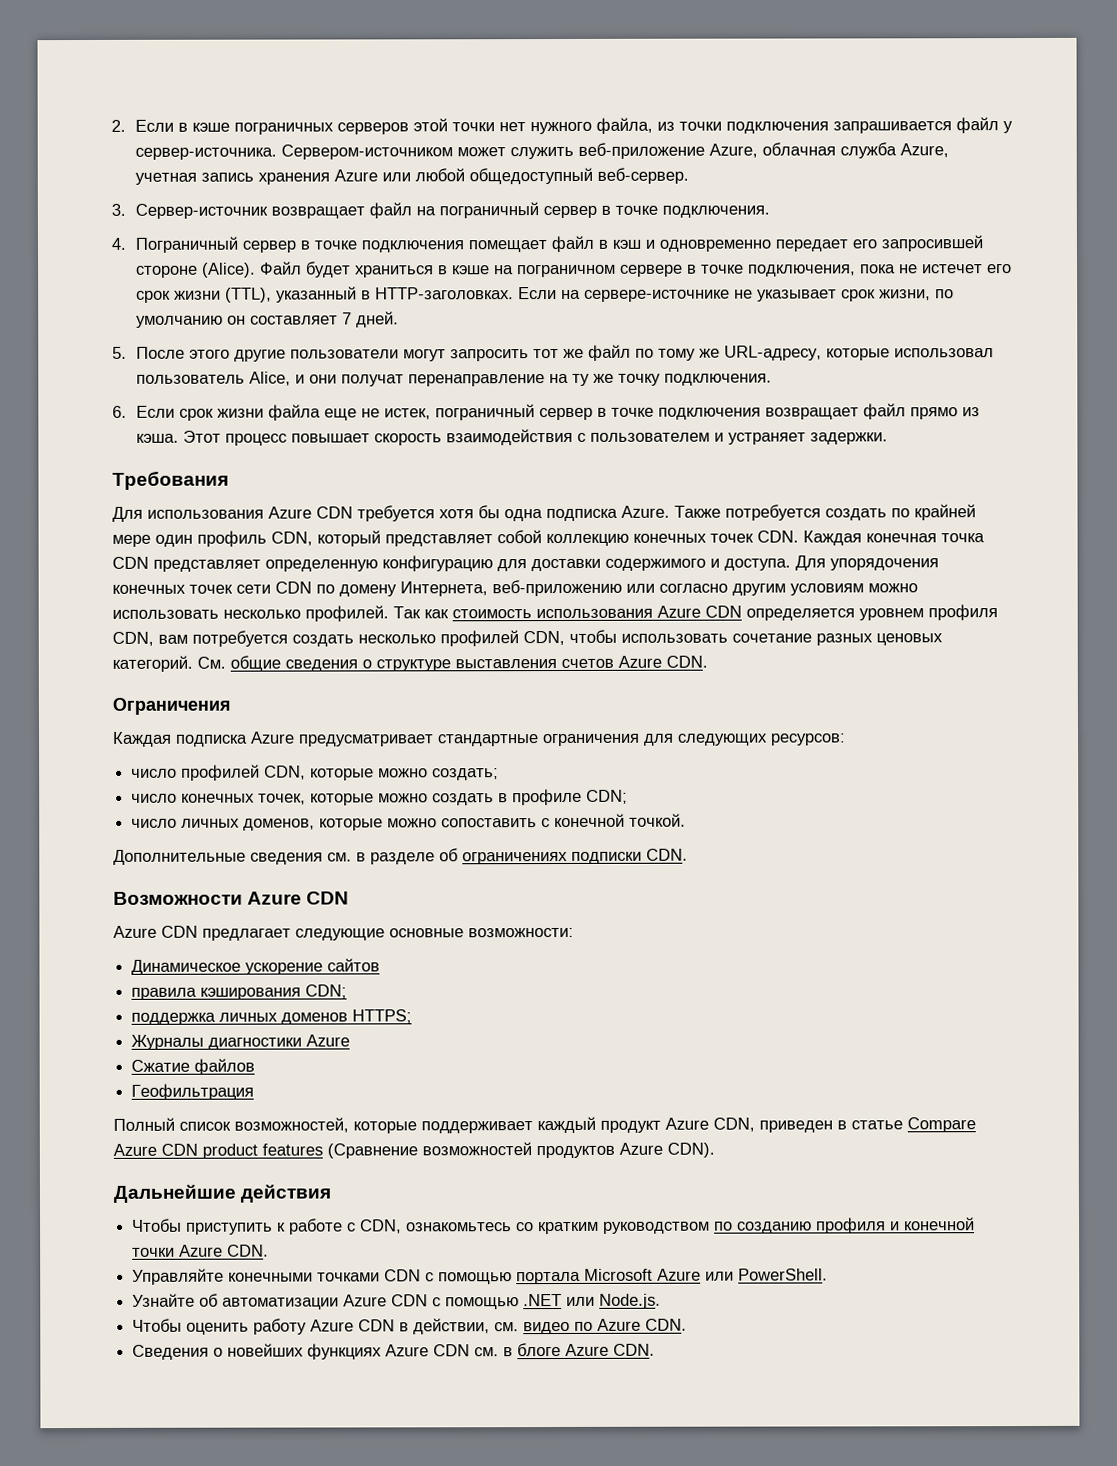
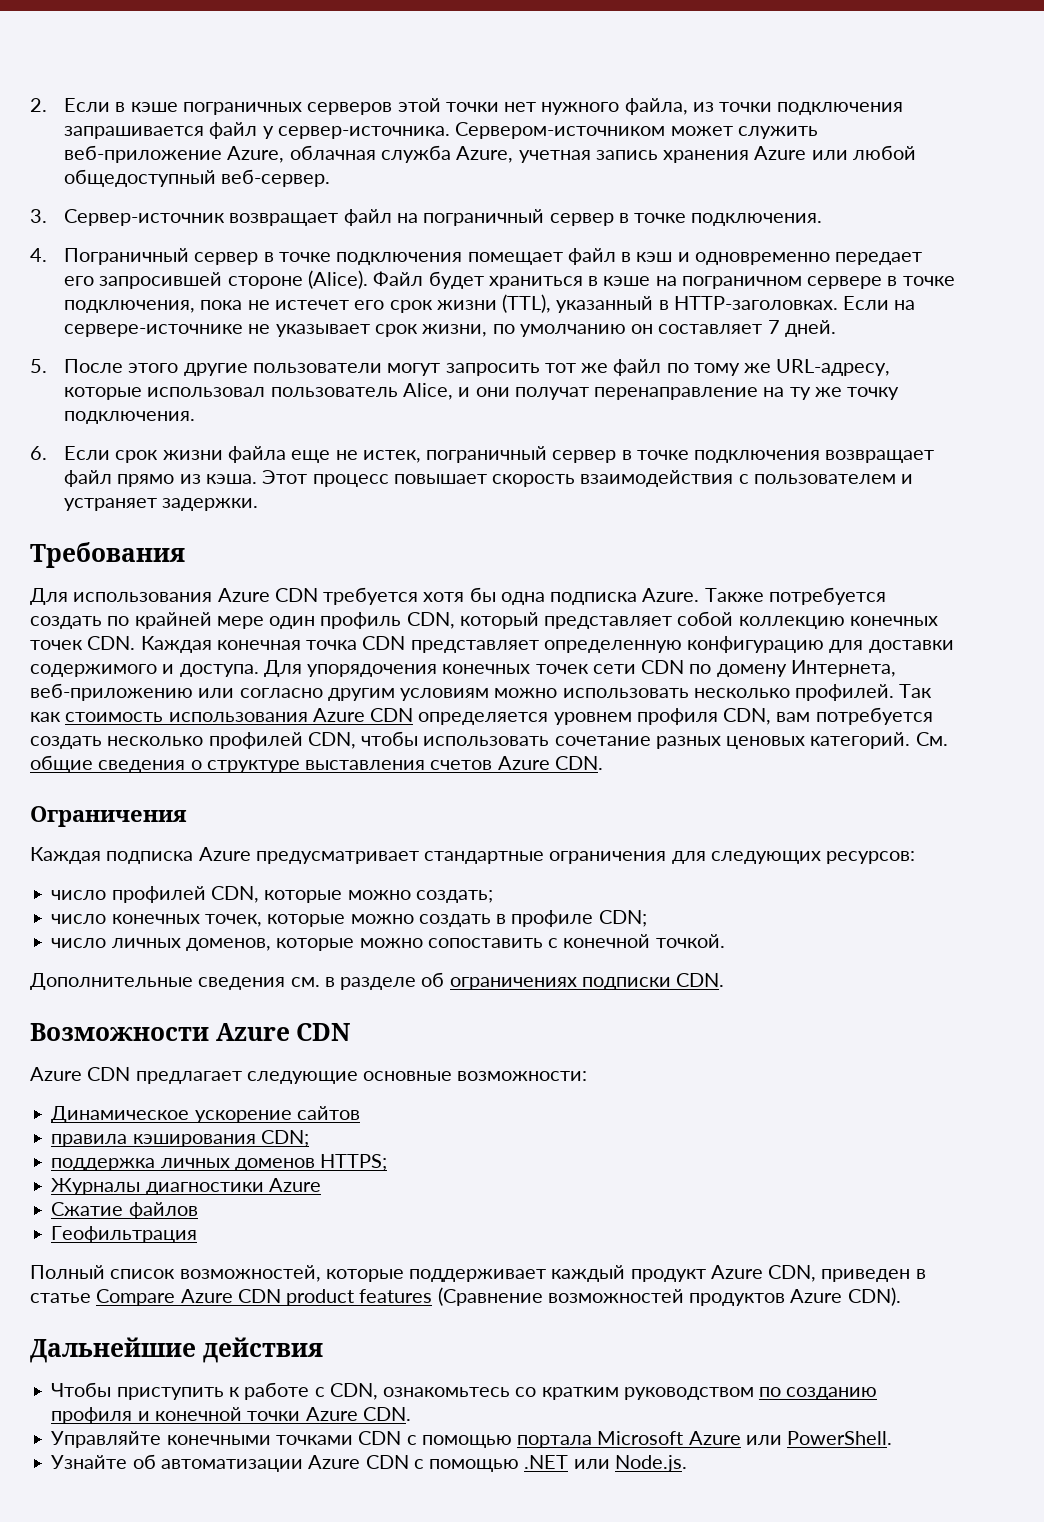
- Чтобы оценить работу Azure CDN в действии, см. видео по Azure CDN.
- Сведения о новейших функциях Azure CDN см. в блоге Azure CDN.

